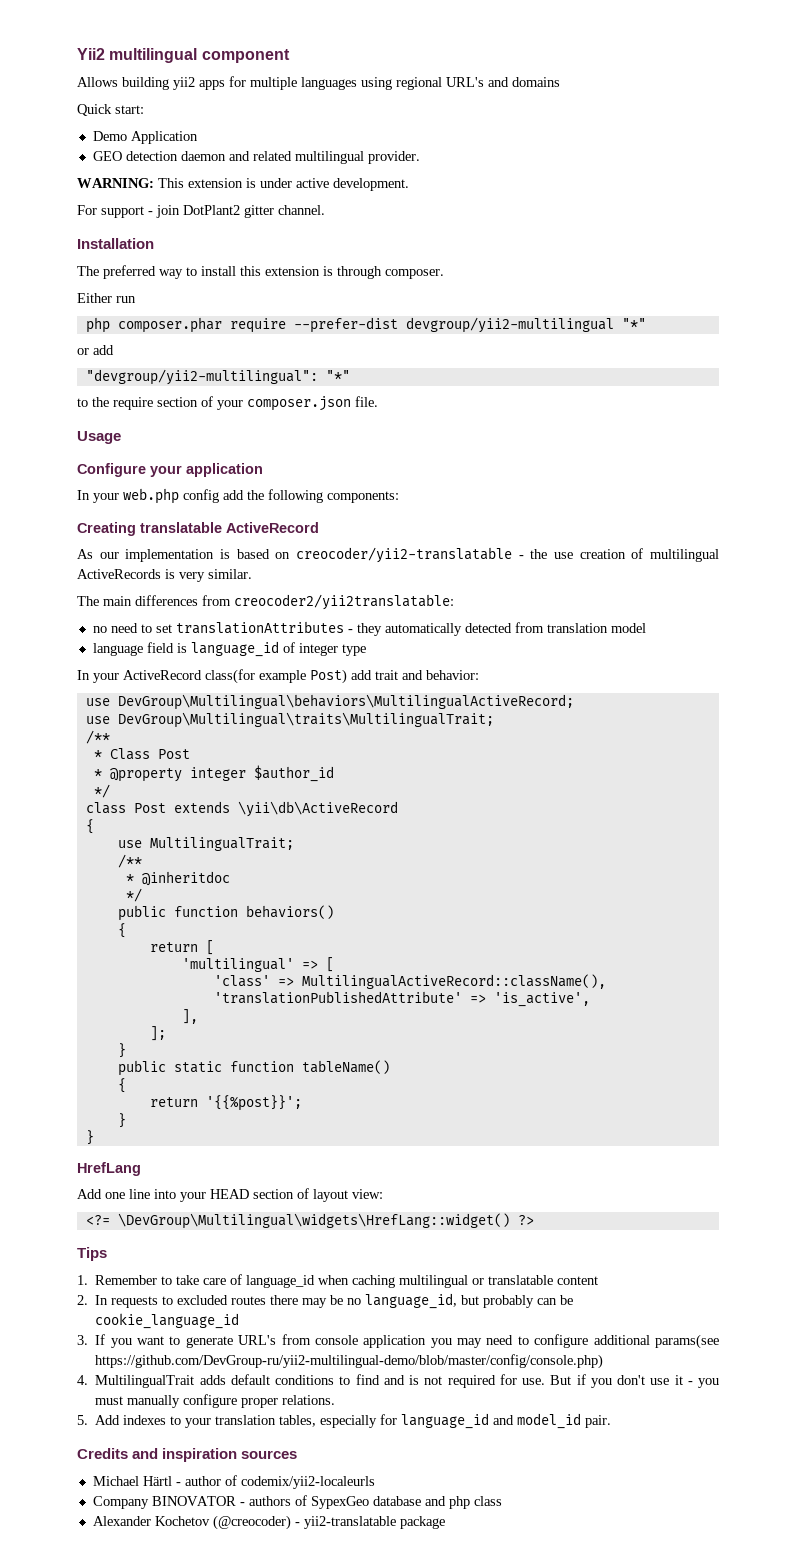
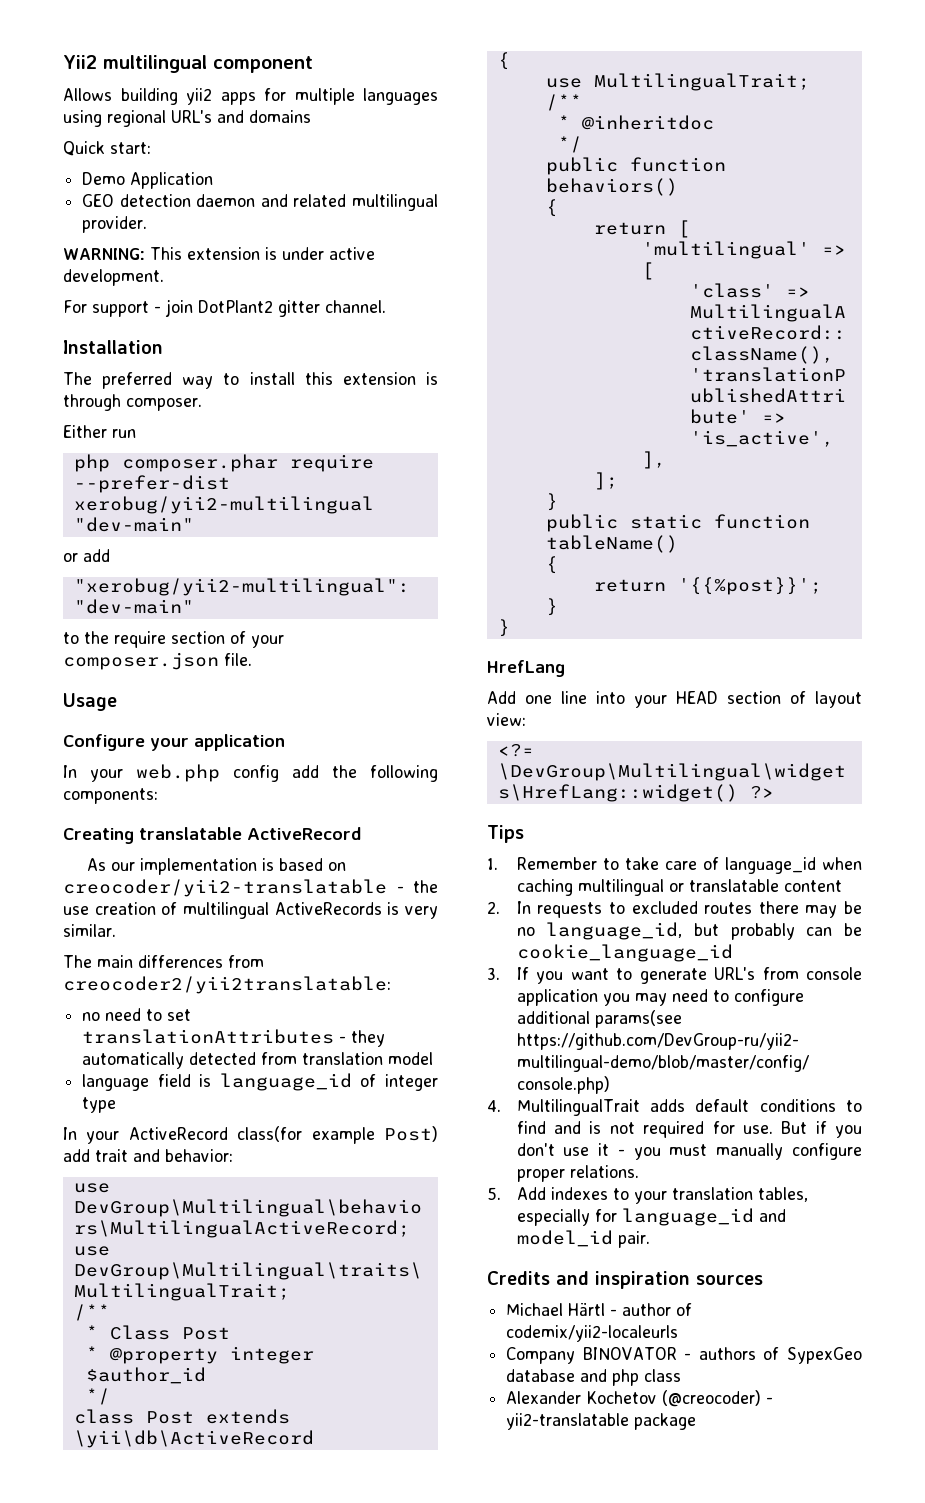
- php composer.phar require --prefer-dist devgroup/yii2-multilingual "*"
+ php composer.phar require --prefer-dist xerobug/yii2-multilingual "dev-main"
- "devgroup/yii2-multilingual": "*"
+ "xerobug/yii2-multilingual": "dev-main"

